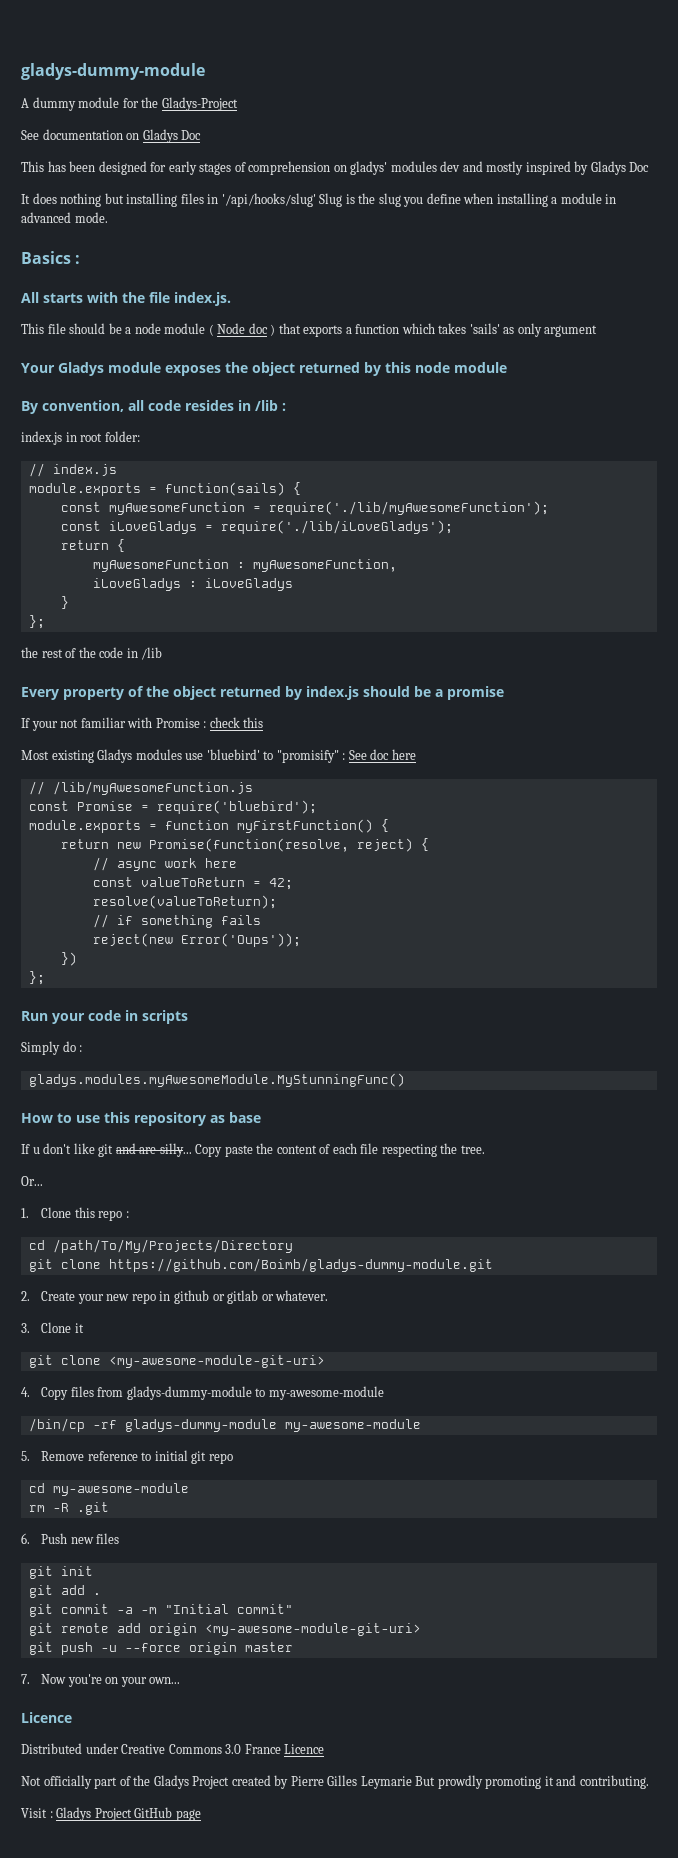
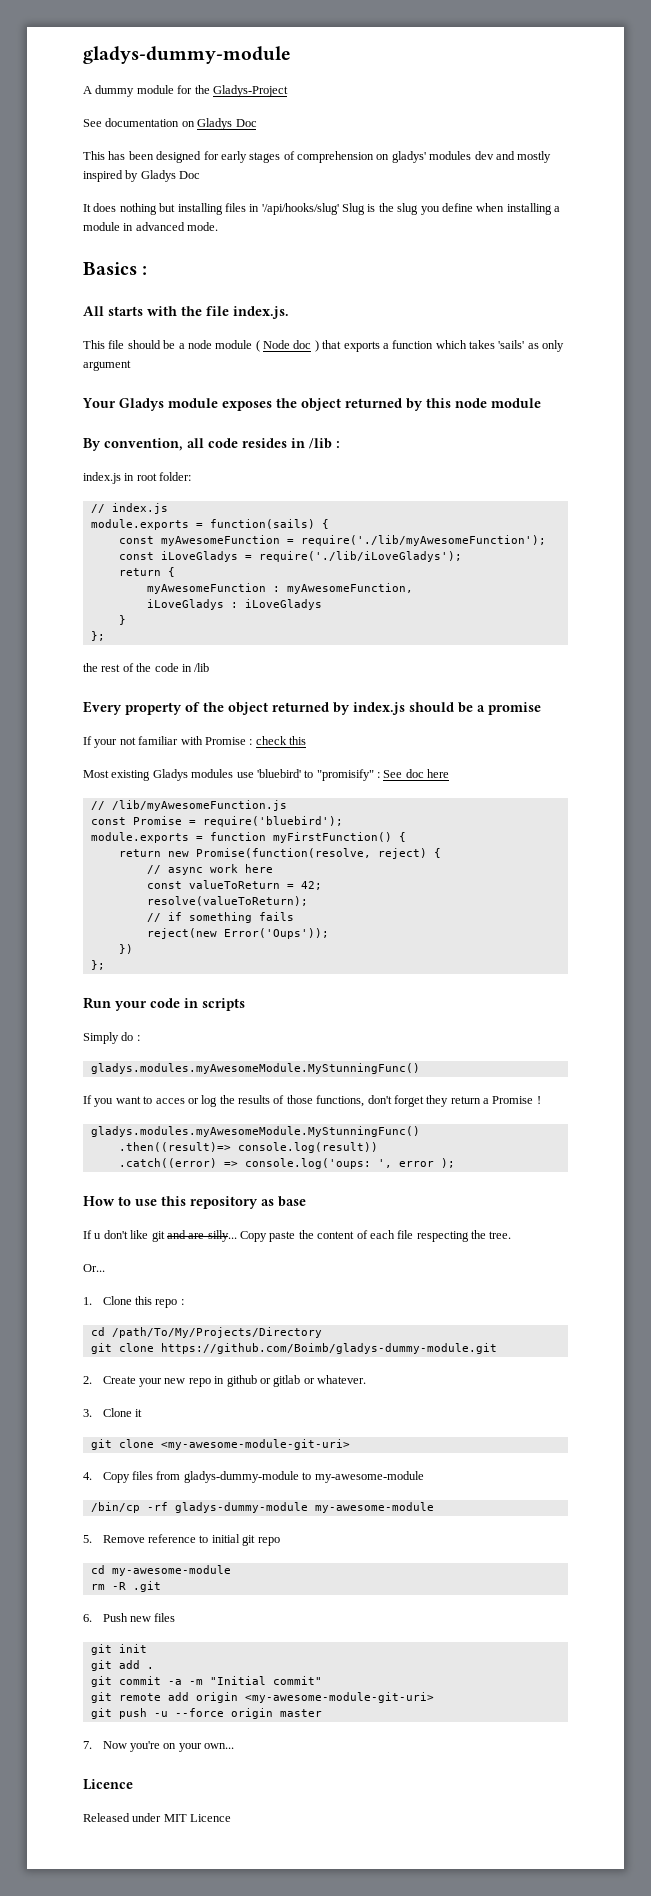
+ If you want to acces or log the results of those functions, don't forget they return a Promise !
+ gladys.modules.myAwesomeModule.MyStunningFunc()
+ .then((result)=> console.log(result))
+ .catch((error) => console.log('oups: ', error );
- Distributed under Creative Commons 3.0 France Licence
- Not officially part of the Gladys Project created by Pierre Gilles Leymarie But prowdly promoting it and contributing.
- Visit : Gladys Project GitHub page
+ Released under MIT Licence

